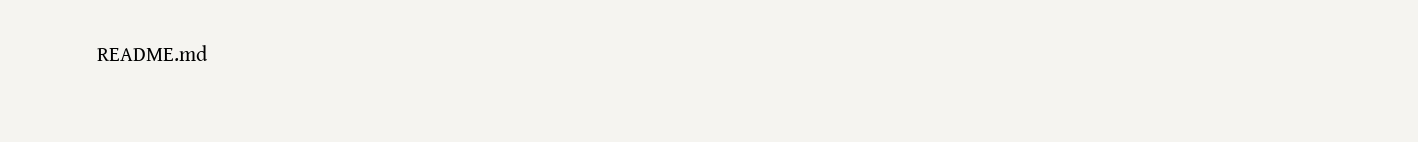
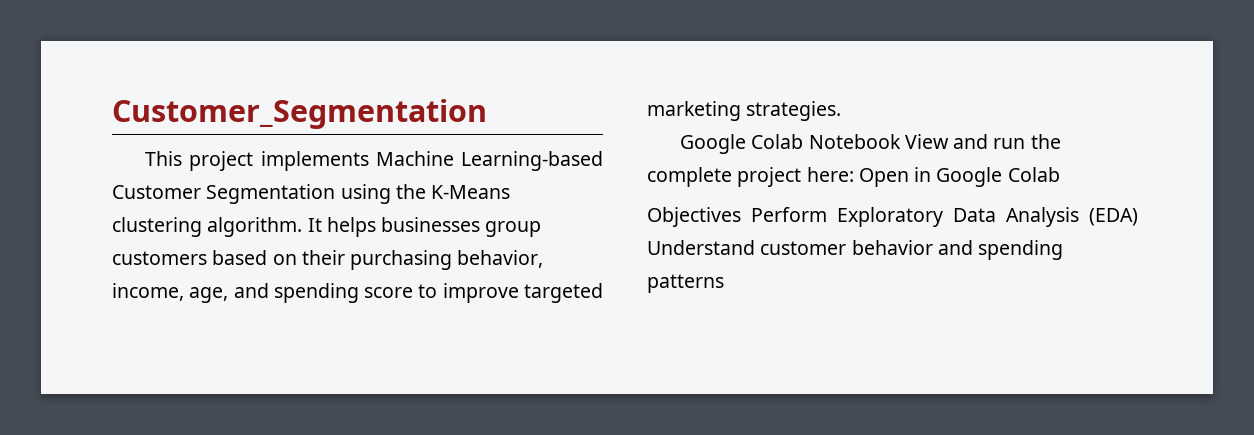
- README.md
+ Customer_Segmentation
+ This project implements Machine Learning-based Customer Segmentation using the K-Means clustering algorithm. It helps businesses group customers based on their purchasing behavior, income, age, and spending score to improve targeted marketing strategies.
+ Google Colab Notebook View and run the complete project here: Open in Google Colab
+ Objectives Perform Exploratory Data Analysis (EDA) Understand customer behavior and spending patterns

